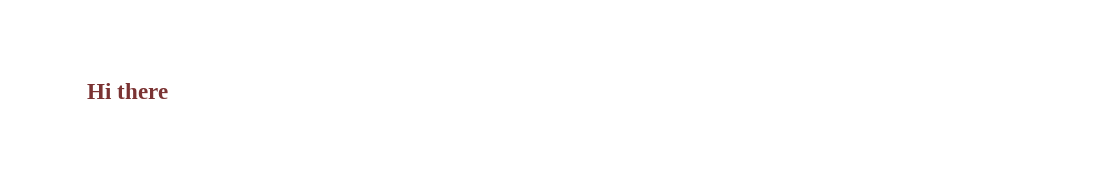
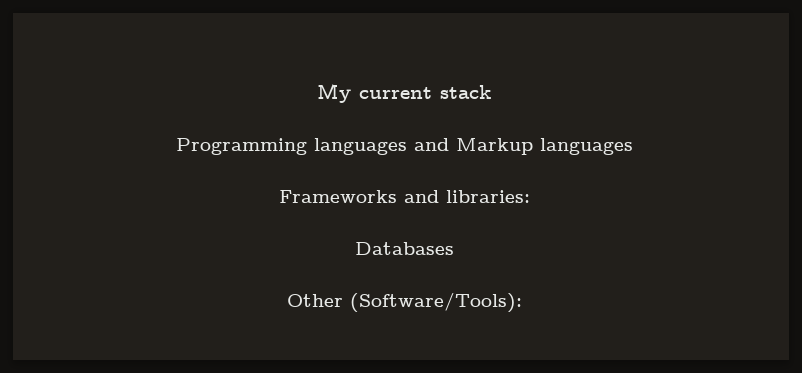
- Hi there
+ My current stack
+ Programming languages and Markup languages
+ Frameworks and libraries:
+ Databases
+ Other (Software/Tools):

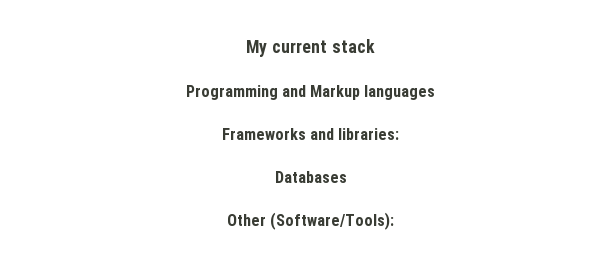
- Programming languages and Markup languages
+ Programming and Markup languages

